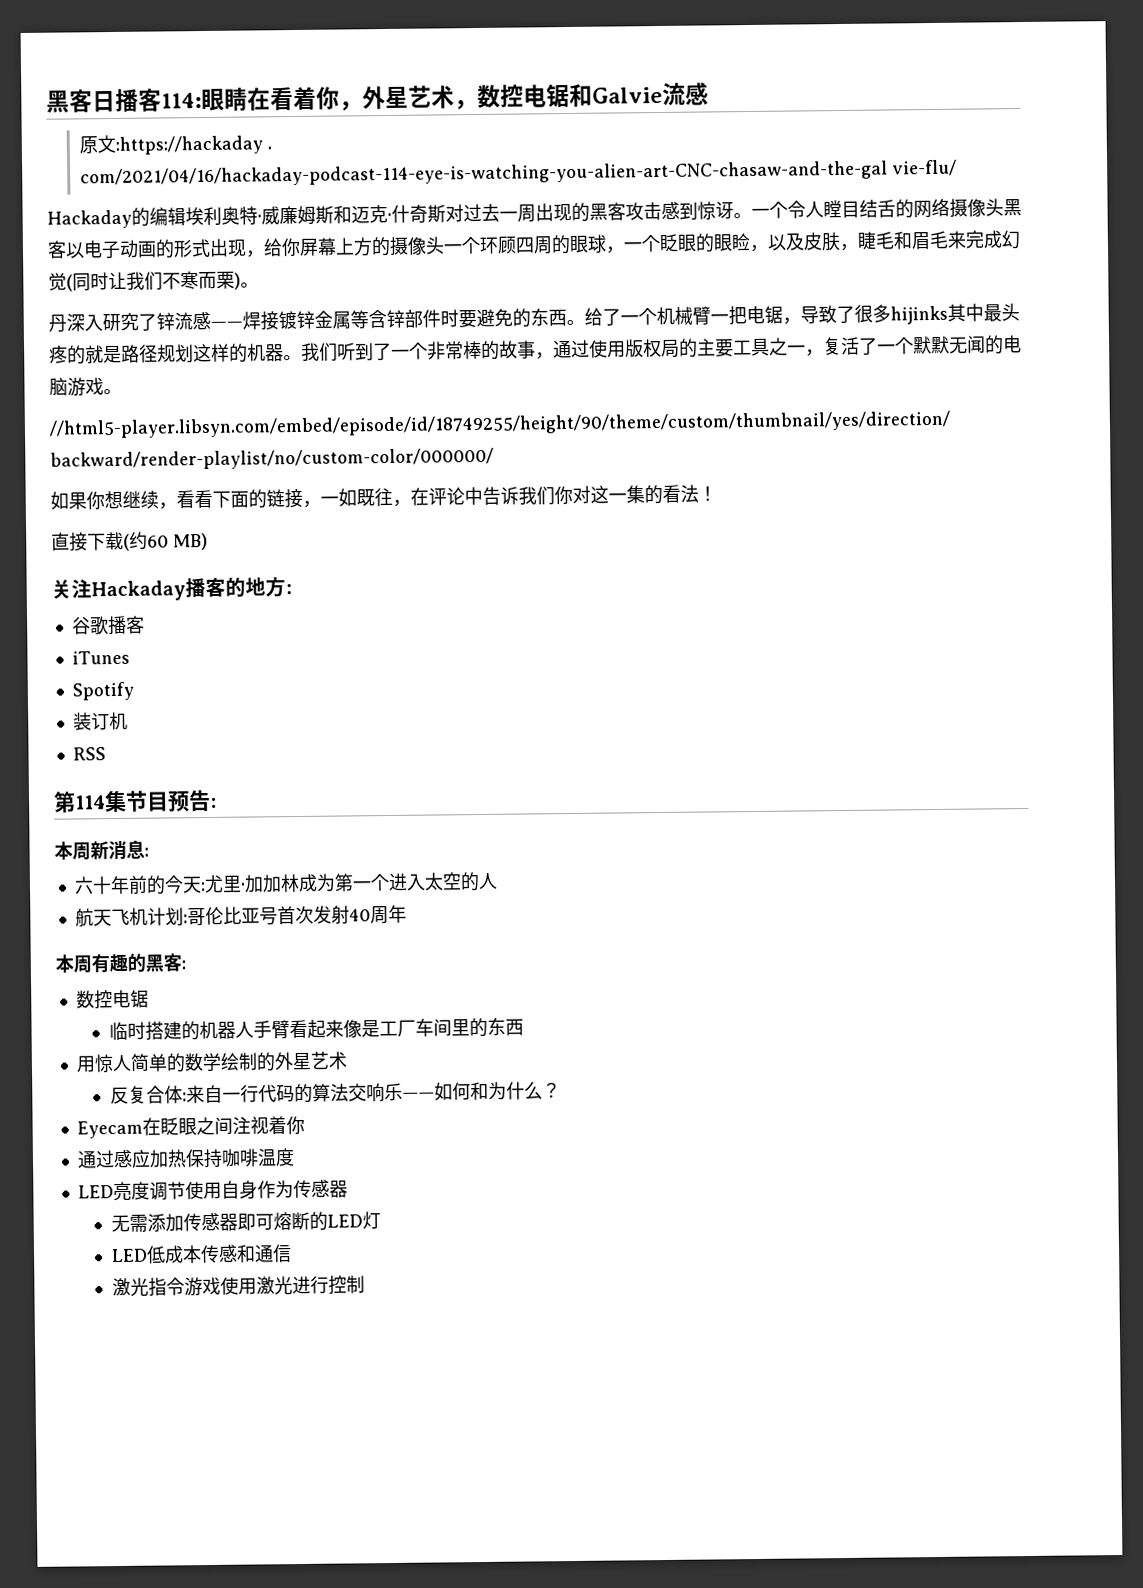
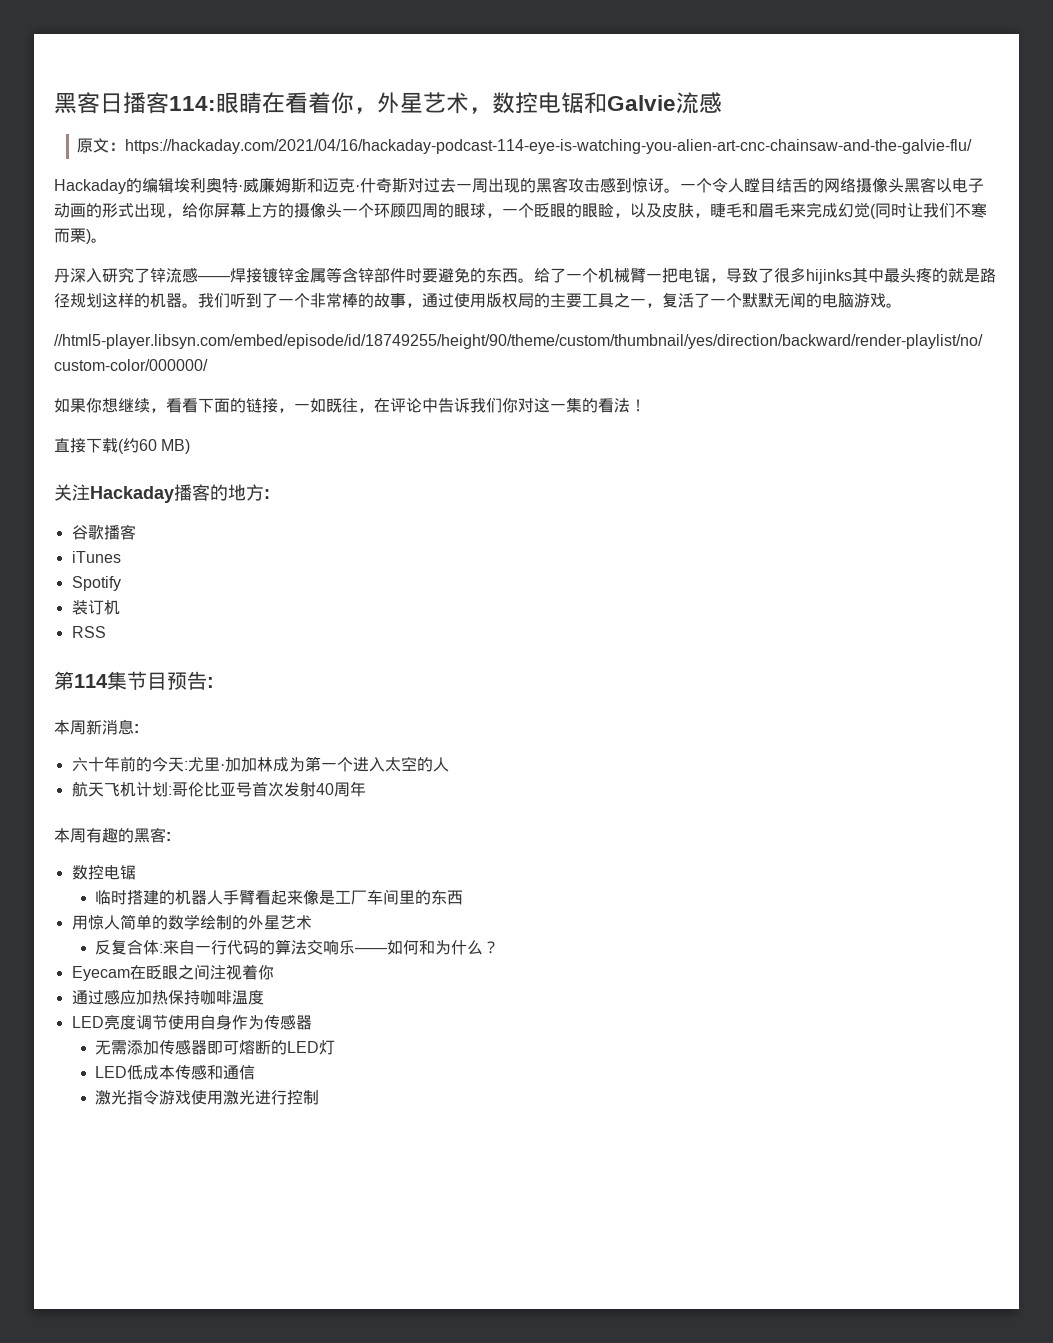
- 原文:https://hackaday . com/2021/04/16/hackaday-podcast-114-eye-is-watching-you-alien-art-CNC-chasaw-and-the-gal vie-flu/
+ 原文：https://hackaday.com/2021/04/16/hackaday-podcast-114-eye-is-watching-you-alien-art-cnc-chainsaw-and-the-galvie-flu/

